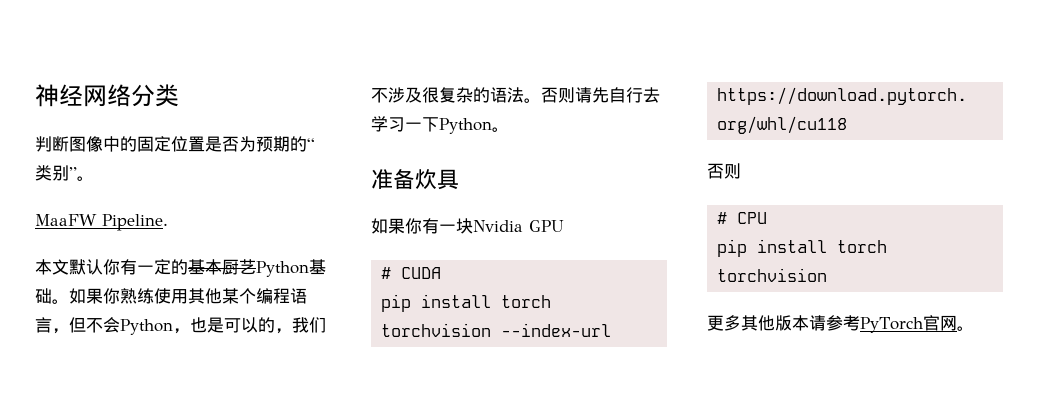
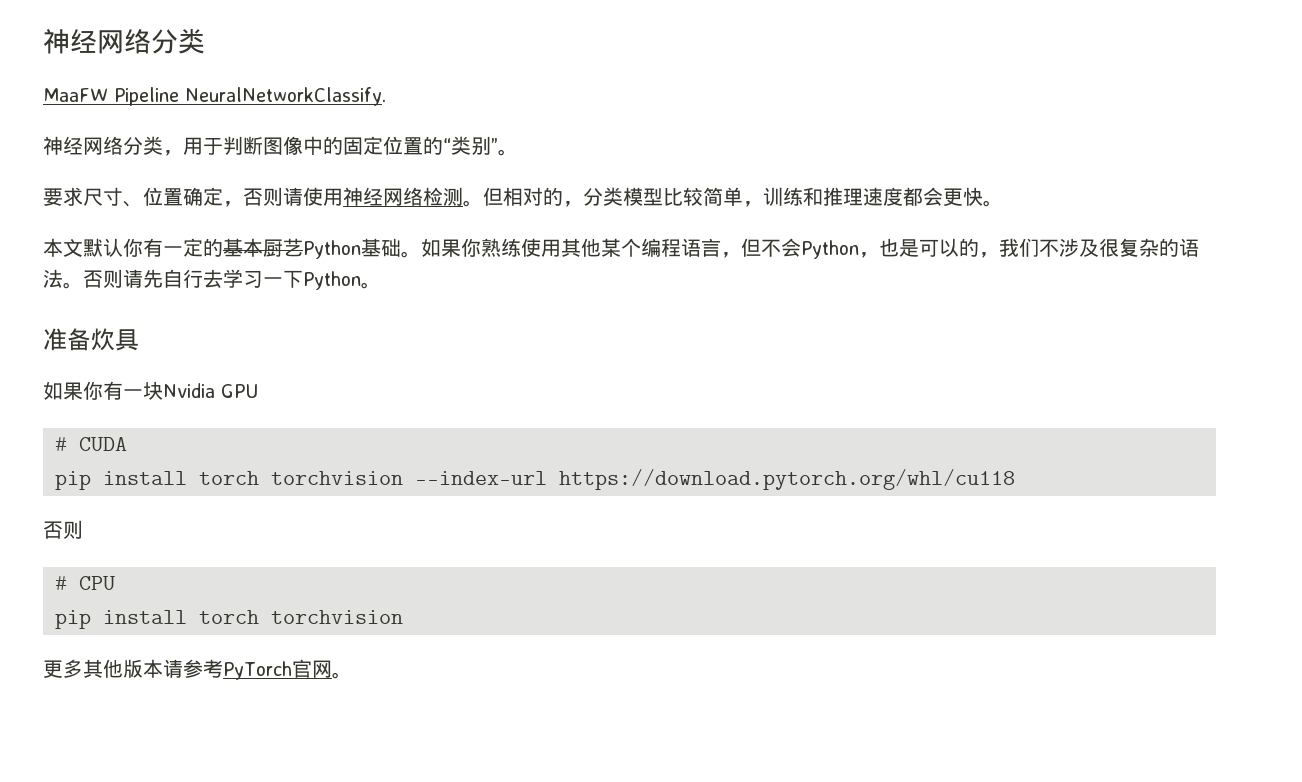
- 判断图像中的固定位置是否为预期的“类别”。
+ MaaFW Pipeline NeuralNetworkClassify.
+ 神经网络分类，用于判断图像中的固定位置的“类别”。
- MaaFW Pipeline.
+ 要求尺寸、位置确定，否则请使用神经网络检测。但相对的，分类模型比较简单，训练和推理速度都会更快。

